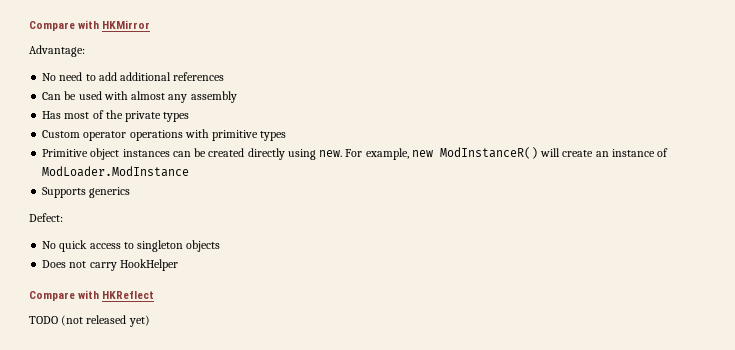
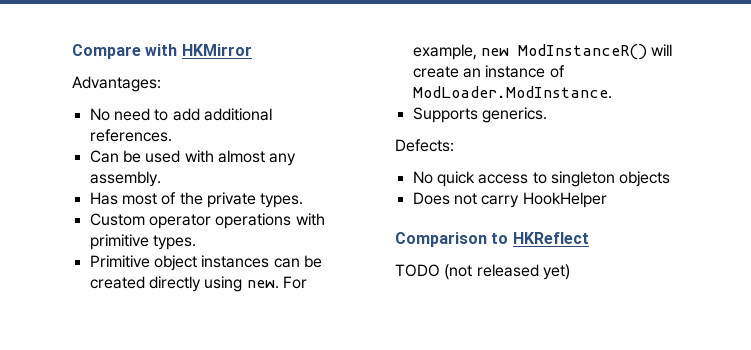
- Advantage:
+ Advantages:
- No need to add additional references
+ No need to add additional references.
- Can be used with almost any assembly
+ Can be used with almost any assembly.
- Has most of the private types
+ Has most of the private types.
- Custom operator operations with primitive types
+ Custom operator operations with primitive types.
- For example, new ModInstanceR() will create an instance of ModLoader.ModInstance
+ For example, new ModInstanceR() will create an instance of ModLoader.ModInstance.
- Supports generics
- Defect:
+ Supports generics.
+ Defects:
- Compare with HKReflect
+ Comparison to HKReflect

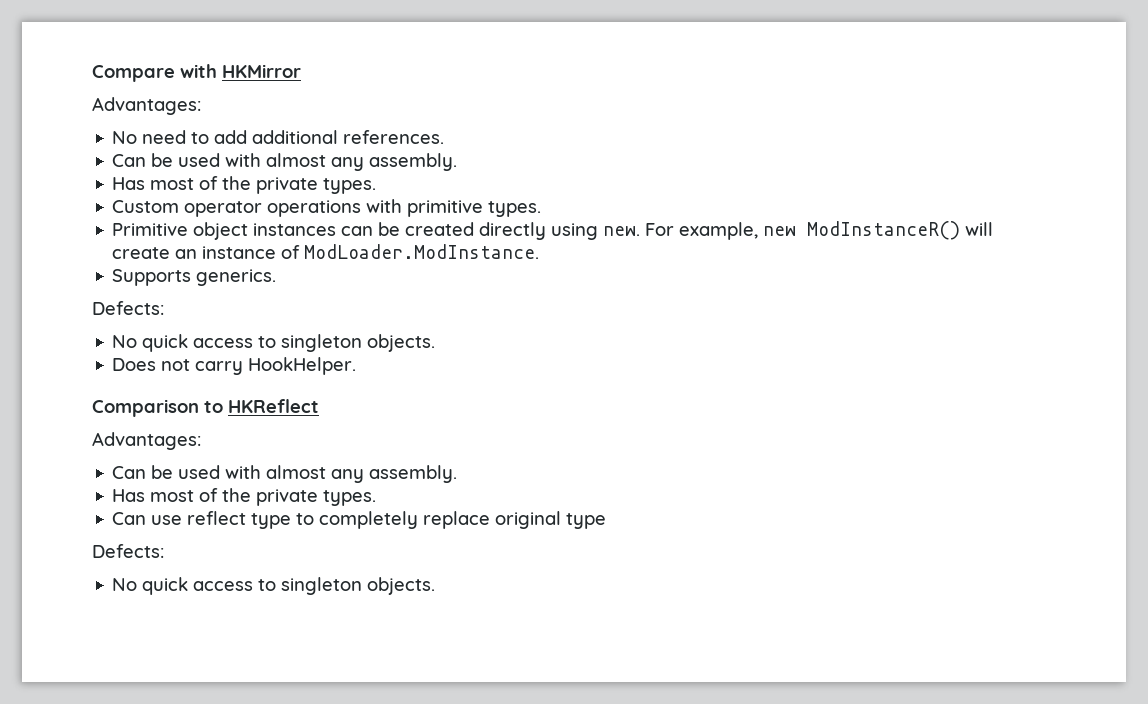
  Supports generics.
  Defects:
- No quick access to singleton objects
+ No quick access to singleton objects.
- Does not carry HookHelper
+ Does not carry HookHelper.
  Comparison to HKReflect
- TODO (not released yet)
+ Advantages:
+ Can be used with almost any assembly.
+ Has most of the private types.
+ Can use reflect type to completely replace original type
+ Defects:
+ No quick access to singleton objects.

